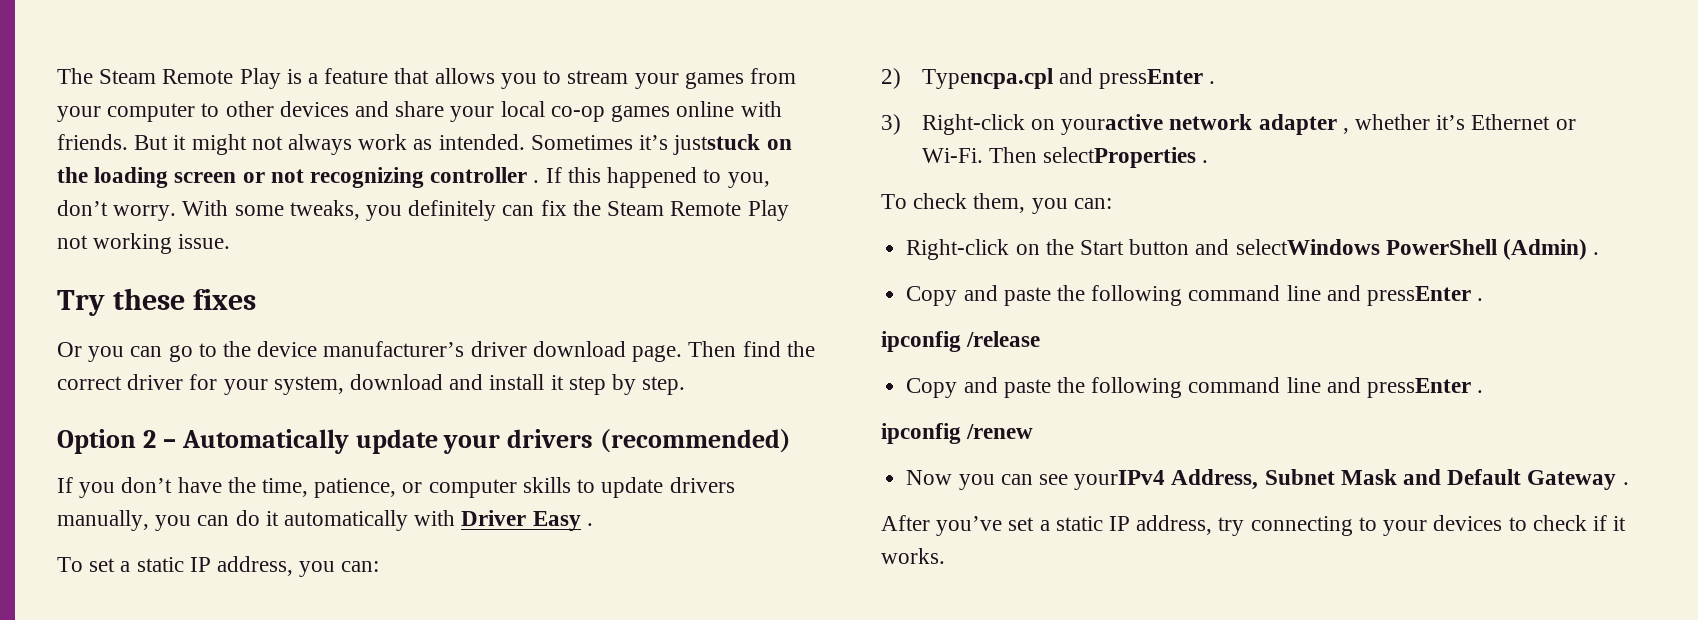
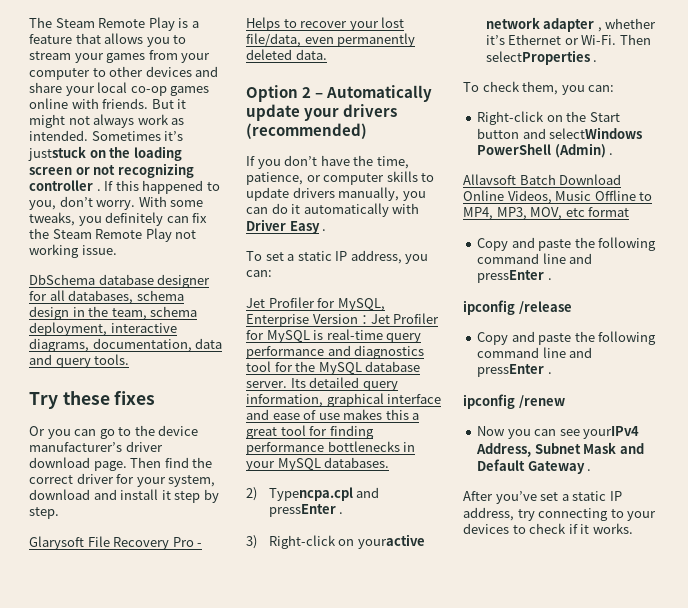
+ DbSchema database designer for all databases, schema design in the team, schema deployment, interactive diagrams, documentation, data and query tools.
+ Glarysoft File Recovery Pro - Helps to recover your lost file/data, even permanently deleted data.
+ Jet Profiler for MySQL, Enterprise Version：Jet Profiler for MySQL is real-time query performance and diagnostics tool for the MySQL database server. Its detailed query information, graphical interface and ease of use makes this a great tool for finding performance bottlenecks in your MySQL databases.
+ Allavsoft Batch Download Online Videos, Music Offline to MP4, MP3, MOV, etc format

